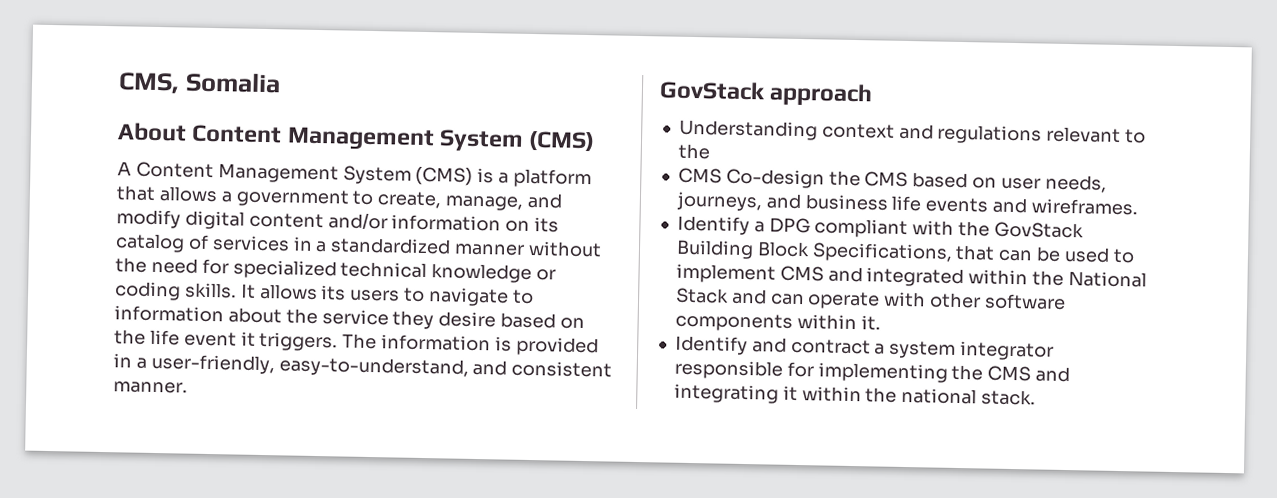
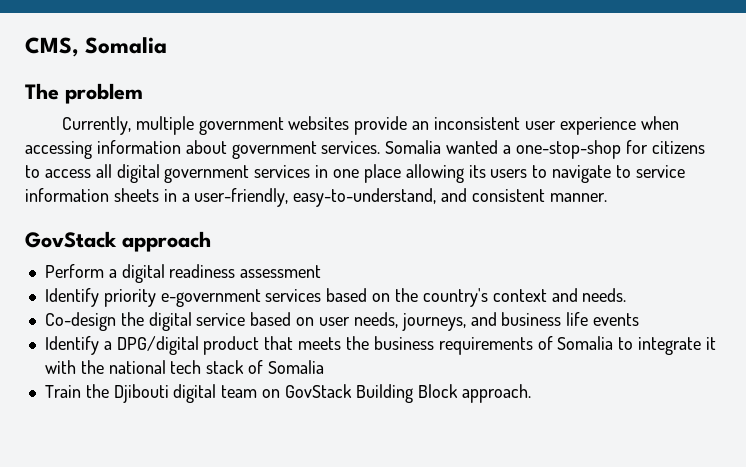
- About Content Management System (CMS)
- A Content Management System (CMS) is a platform that allows a government to create, manage, and modify digital content and/or information on its catalog of services in a standardized manner without the need for specialized technical knowledge or coding skills. It allows its users to navigate to information about the service they desire based on the life event it triggers. The information is provided in a user-friendly, easy-to-understand, and consistent manner.
+ The problem
+ Currently, multiple government websites provide an inconsistent user experience when accessing information about government services. Somalia wanted a one-stop-shop for citizens to access all digital government services in one place allowing its users to navigate to service information sheets in a user-friendly, easy-to-understand, and consistent manner.
- Understanding context and regulations relevant to the
- CMS Co-design the CMS based on user needs, journeys, and business life events and wireframes.
+ Perform a digital readiness assessment
+ Identify priority e-government services based on the country's context and needs.
+ Co-design the digital service based on user needs, journeys, and business life events
- Identify a DPG compliant with the GovStack Building Block Specifications, that can be used to implement CMS and integrated within the National Stack and can operate with other software components within it.
- Identify and contract a system integrator responsible for implementing the CMS and integrating it within the national stack.
+ Identify a DPG/digital product that meets the business requirements of Somalia to integrate it with the national tech stack of Somalia
+ Train the Djibouti digital team on GovStack Building Block approach.

